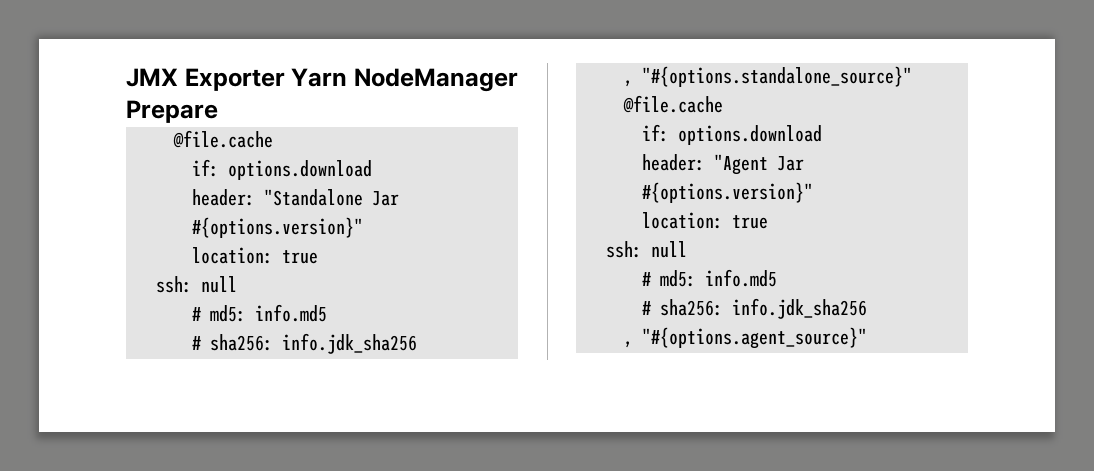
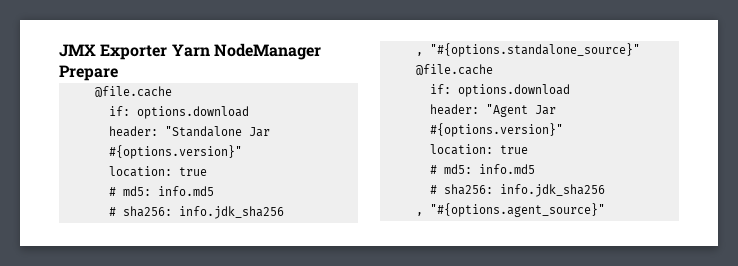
  header: "Standalone Jar #{options.version}"
  location: true
- ssh: null
  header: "Agent Jar #{options.version}"
  location: true
- ssh: null

